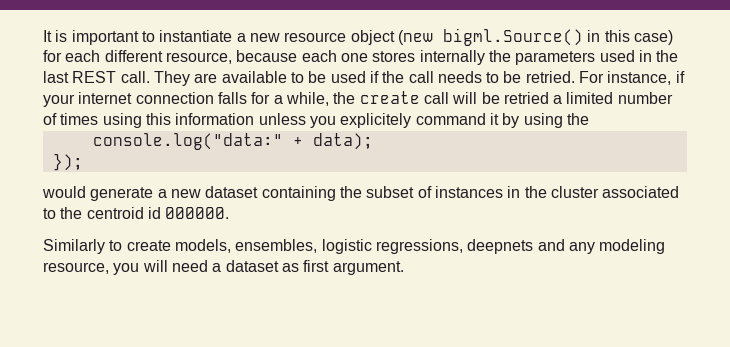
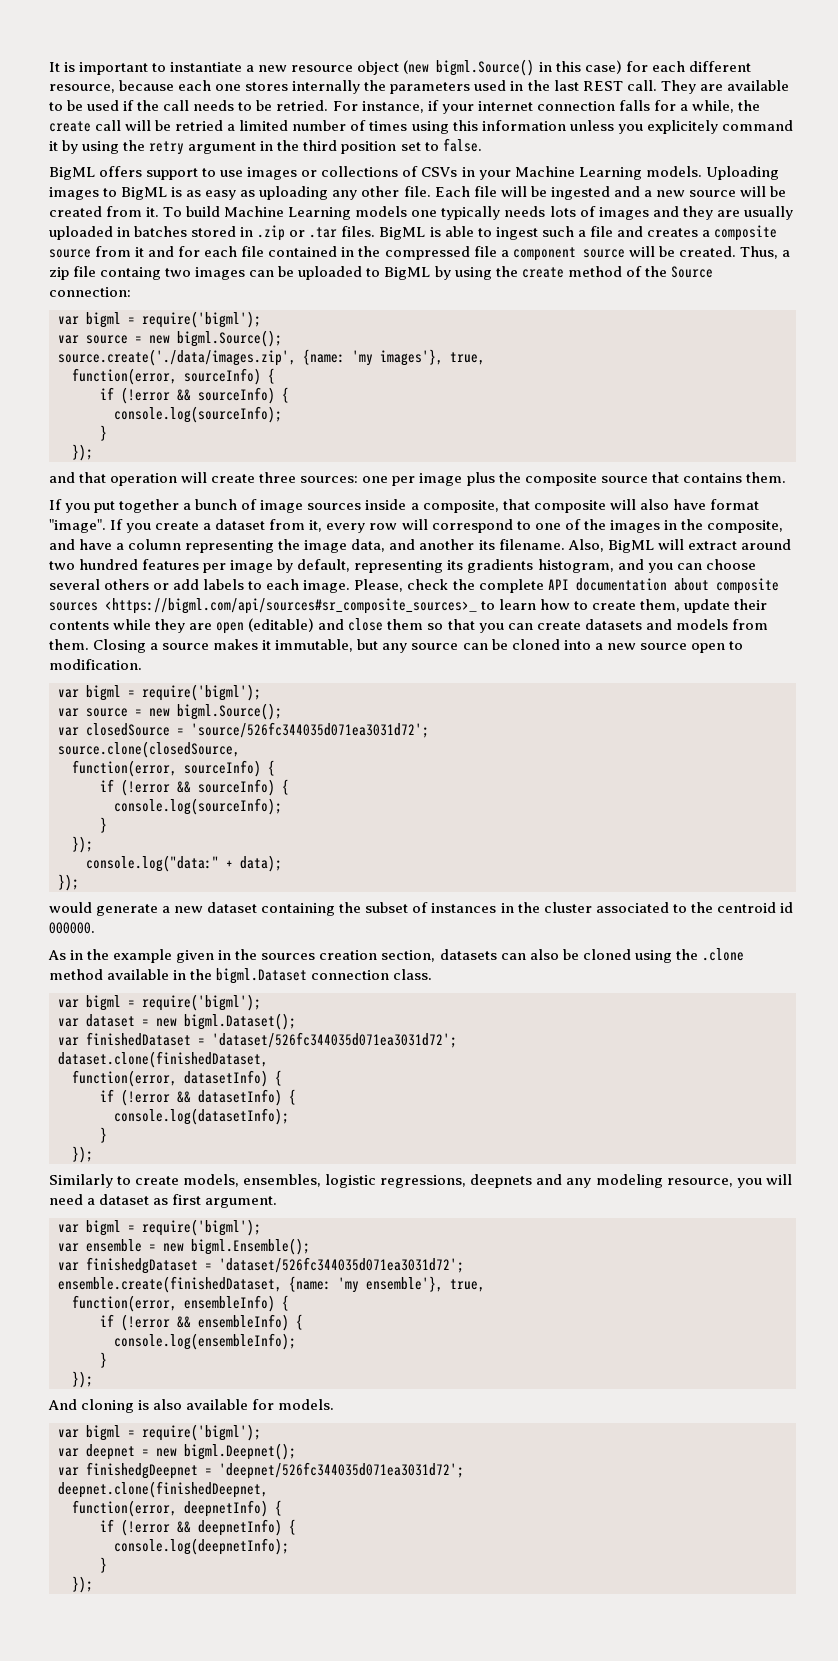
- For instance, if your internet connection falls for a while, the create call will be retried a limited number of times using this information unless you explicitely command it by using the
+ For instance, if your internet connection falls for a while, the create call will be retried a limited number of times using this information unless you explicitely command it by using the retry argument in the third position set to false.
+ BigML offers support to use images or collections of CSVs in your Machine Learning models. Uploading images to BigML is as easy as uploading any other file. Each file will be ingested and a new source will be created from it. To build Machine Learning models one typically needs lots of images and they are usually uploaded in batches stored in .zip or .tar files. BigML is able to ingest such a file and creates a composite source from it and for each file contained in the compressed file a component source will be created. Thus, a zip file containg two images can be uploaded to BigML by using the create method of the Source connection:
+ var bigml = require('bigml');
+ var source = new bigml.Source();
+ source.create('./data/images.zip', {name: 'my images'}, true,
+ function(error, sourceInfo) {
+ if (!error && sourceInfo) {
+ console.log(sourceInfo);
+ }
+ });
+ and that operation will create three sources: one per image plus the composite source that contains them.
+ If you put together a bunch of image sources inside a composite, that composite will also have format "image". If you create a dataset from it, every row will correspond to one of the images in the composite, and have a column representing the image data, and another its filename. Also, BigML will extract around two hundred features per image by default, representing its gradients histogram, and you can choose several others or add labels to each image. Please, check the complete API documentation about composite sources <https://bigml.com/api/sources#sr_composite_sources>_ to learn how to create them, update their contents while they are open (editable) and close them so that you can create datasets and models from them. Closing a source makes it immutable, but any source can be cloned into a new source open to modification.
+ var bigml = require('bigml');
+ var source = new bigml.Source();
+ var closedSource = 'source/526fc344035d071ea3031d72';
+ source.clone(closedSource,
+ function(error, sourceInfo) {
+ if (!error && sourceInfo) {
+ console.log(sourceInfo);
+ }
+ });
+ As in the example given in the sources creation section, datasets can also be cloned using the .clone method available in the bigml.Dataset connection class.
+ var bigml = require('bigml');
+ var dataset = new bigml.Dataset();
+ var finishedDataset = 'dataset/526fc344035d071ea3031d72';
+ dataset.clone(finishedDataset,
+ function(error, datasetInfo) {
+ if (!error && datasetInfo) {
+ console.log(datasetInfo);
+ }
+ });
  Similarly to create models, ensembles, logistic regressions, deepnets and any modeling resource, you will need a dataset as first argument.
+ var bigml = require('bigml');
+ var ensemble = new bigml.Ensemble();
+ var finishedgDataset = 'dataset/526fc344035d071ea3031d72';
+ ensemble.create(finishedDataset, {name: 'my ensemble'}, true,
+ function(error, ensembleInfo) {
+ if (!error && ensembleInfo) {
+ console.log(ensembleInfo);
+ }
+ });
+ And cloning is also available for models.
+ var bigml = require('bigml');
+ var deepnet = new bigml.Deepnet();
+ var finishedgDeepnet = 'deepnet/526fc344035d071ea3031d72';
+ deepnet.clone(finishedDeepnet,
+ function(error, deepnetInfo) {
+ if (!error && deepnetInfo) {
+ console.log(deepnetInfo);
+ }
+ });

